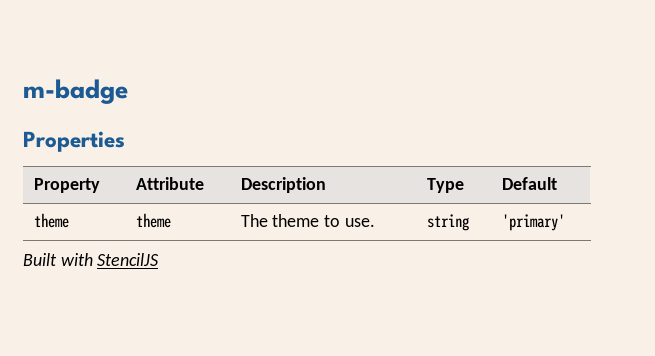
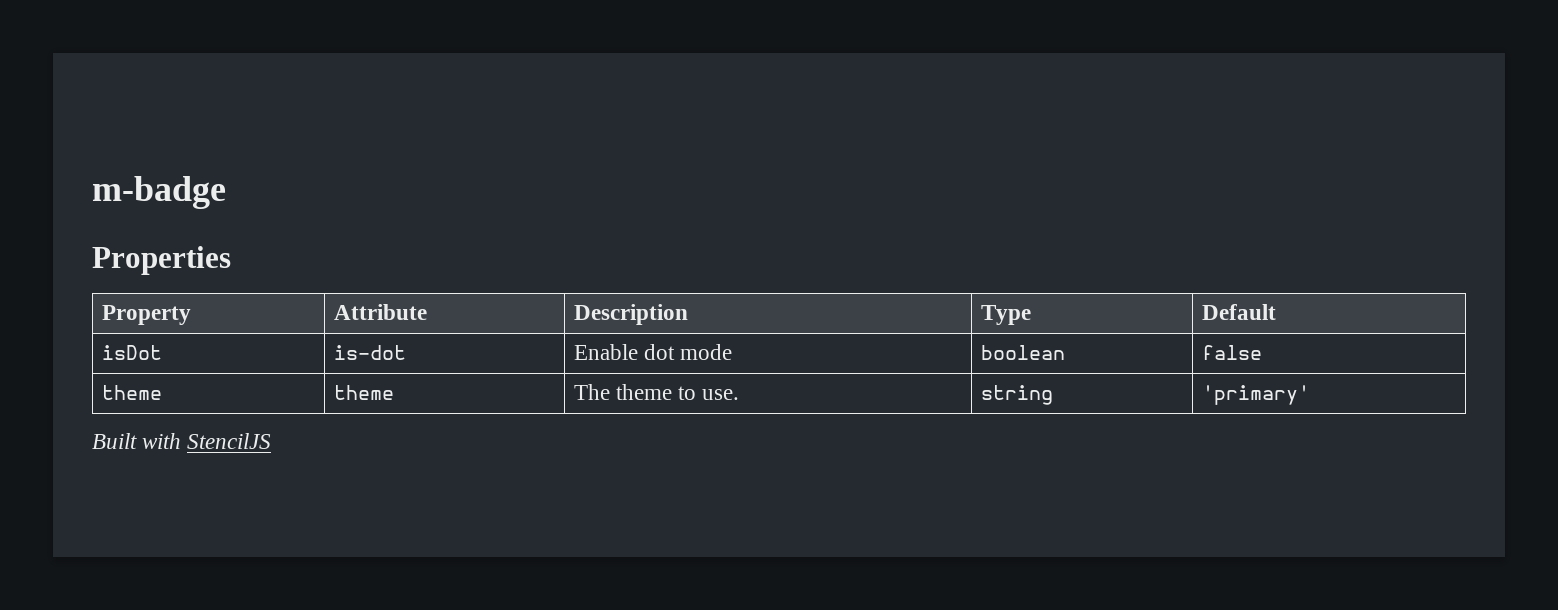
+ isDot | is-dot | Enable dot mode | boolean | false

